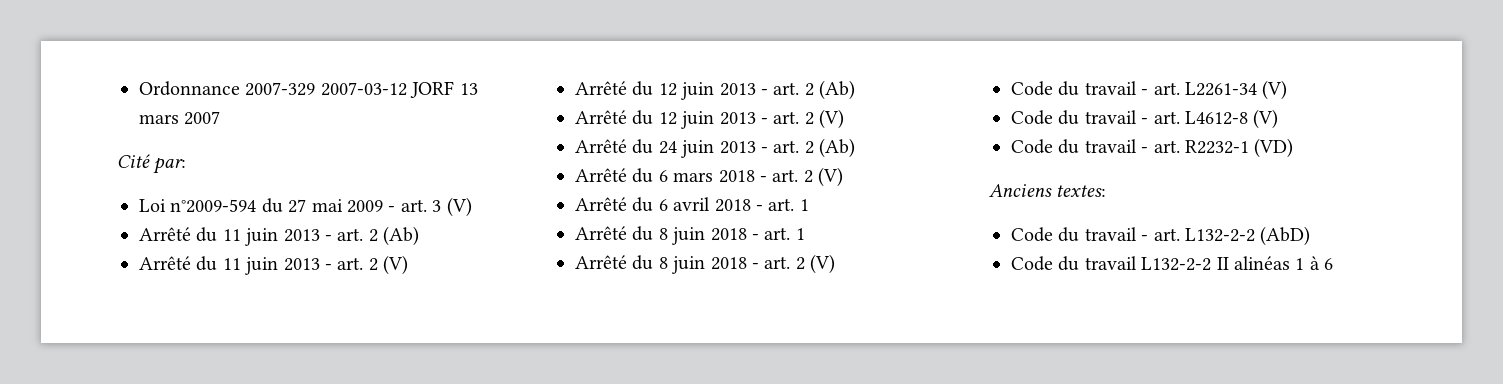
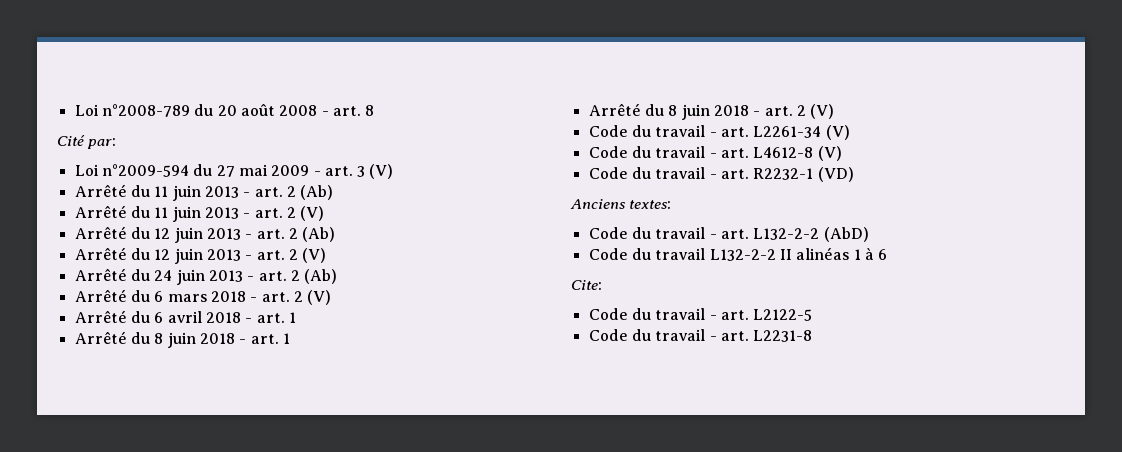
- Ordonnance 2007-329 2007-03-12 JORF 13 mars 2007
+ Loi n°2008-789 du 20 août 2008 - art. 8
+ Cite:
+ Code du travail - art. L2122-5
+ Code du travail - art. L2231-8

